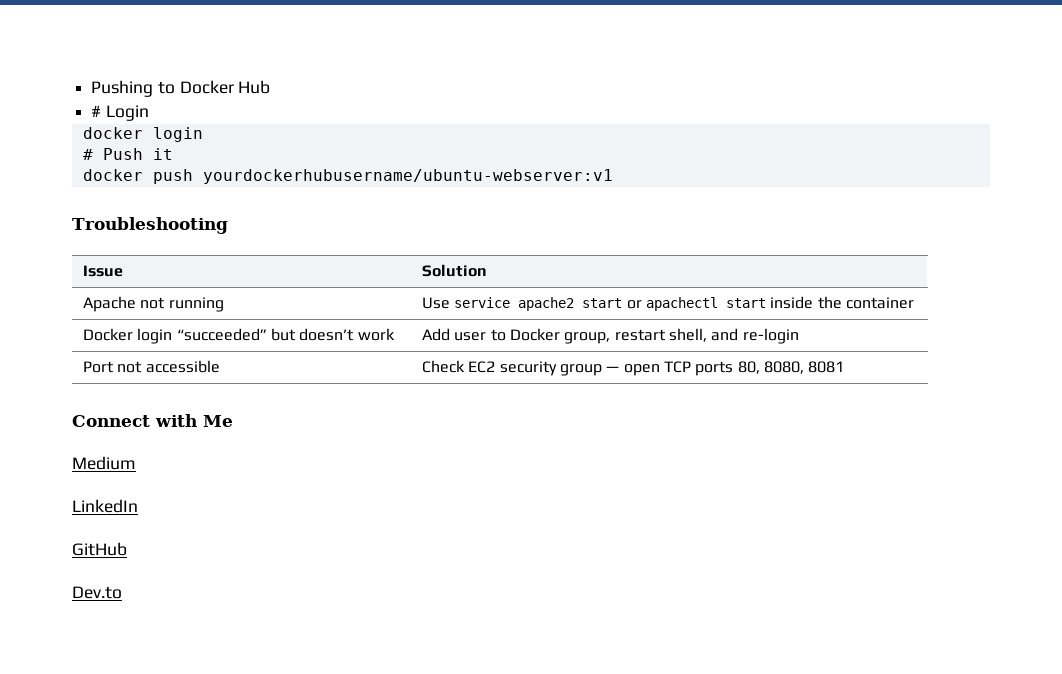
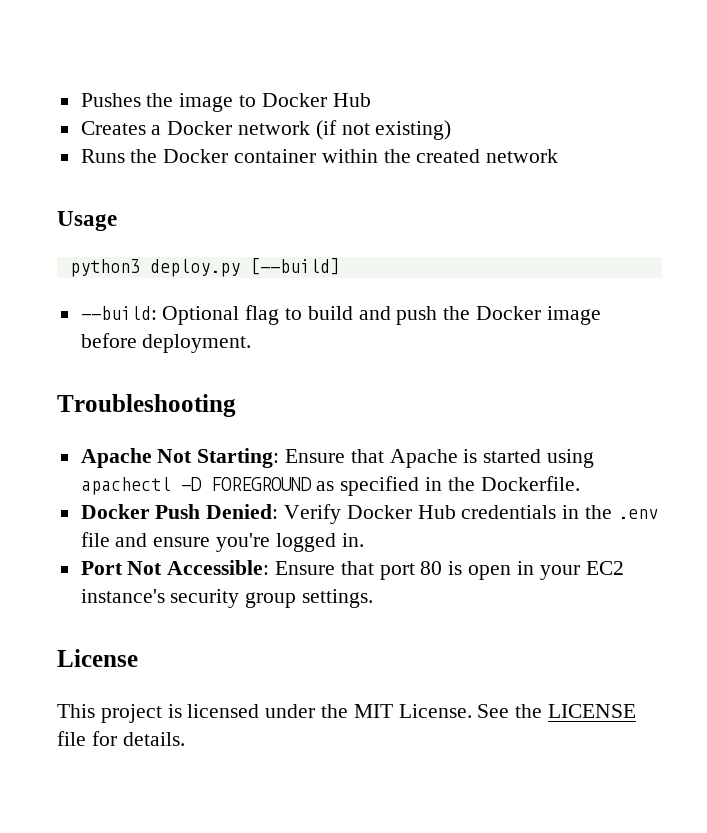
- Pushing to Docker Hub
+ Pushes the image to Docker Hub
- # Login
- docker login
- # Push it
- docker push yourdockerhubusername/ubuntu-webserver:v1
+ Creates a Docker network (if not existing)
+ Runs the Docker container within the created network
+ Usage
+ python3 deploy.py [--build]
+ --build: Optional flag to build and push the Docker image before deployment.
  Troubleshooting
- Issue | Solution
- Apache not running | Use service apache2 start or apachectl start inside the container
- Docker login “succeeded” but doesn’t work | Add user to Docker group, restart shell, and re-login
- Port not accessible | Check EC2 security group — open TCP ports 80, 8080, 8081
- Connect with Me
- Medium
- LinkedIn
- GitHub
- Dev.to
+ Apache Not Starting: Ensure that Apache is started using apachectl -D FOREGROUND as specified in the Dockerfile.
+ Docker Push Denied: Verify Docker Hub credentials in the .env file and ensure you're logged in.
+ Port Not Accessible: Ensure that port 80 is open in your EC2 instance's security group settings.
+ License
+ This project is licensed under the MIT License. See the LICENSE file for details.

